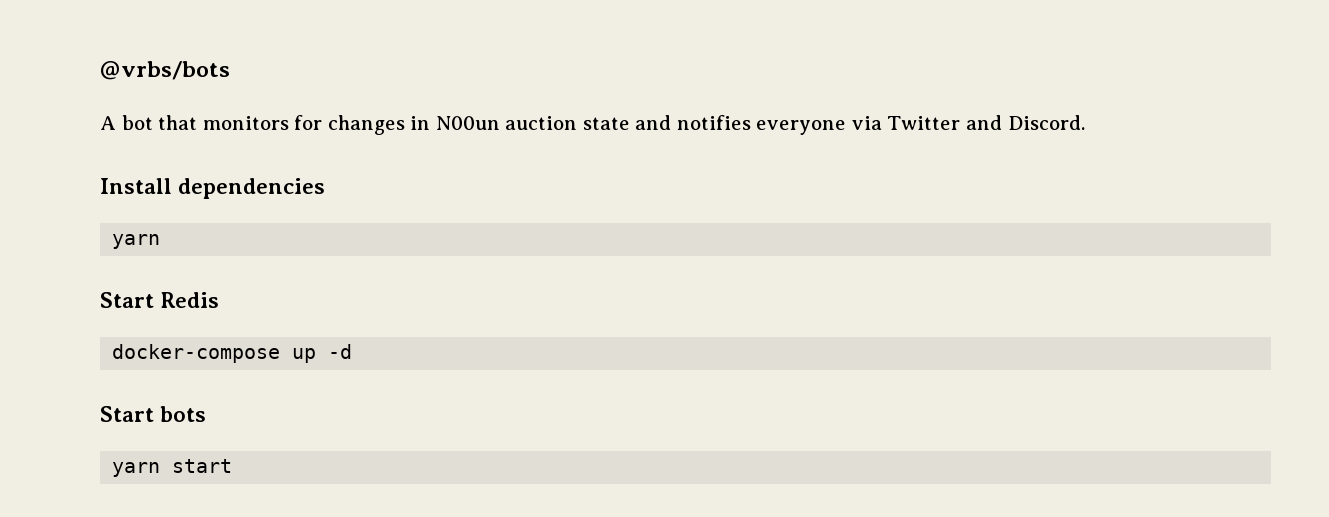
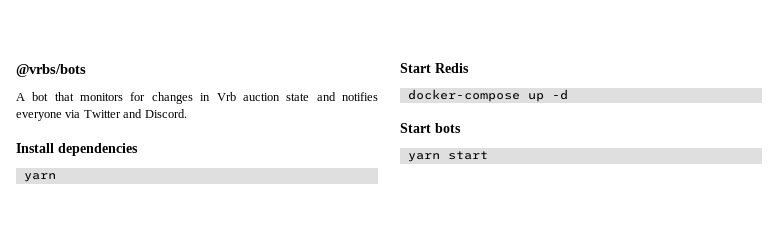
- A bot that monitors for changes in N00un auction state and notifies everyone via Twitter and Discord.
+ A bot that monitors for changes in Vrb auction state and notifies everyone via Twitter and Discord.

